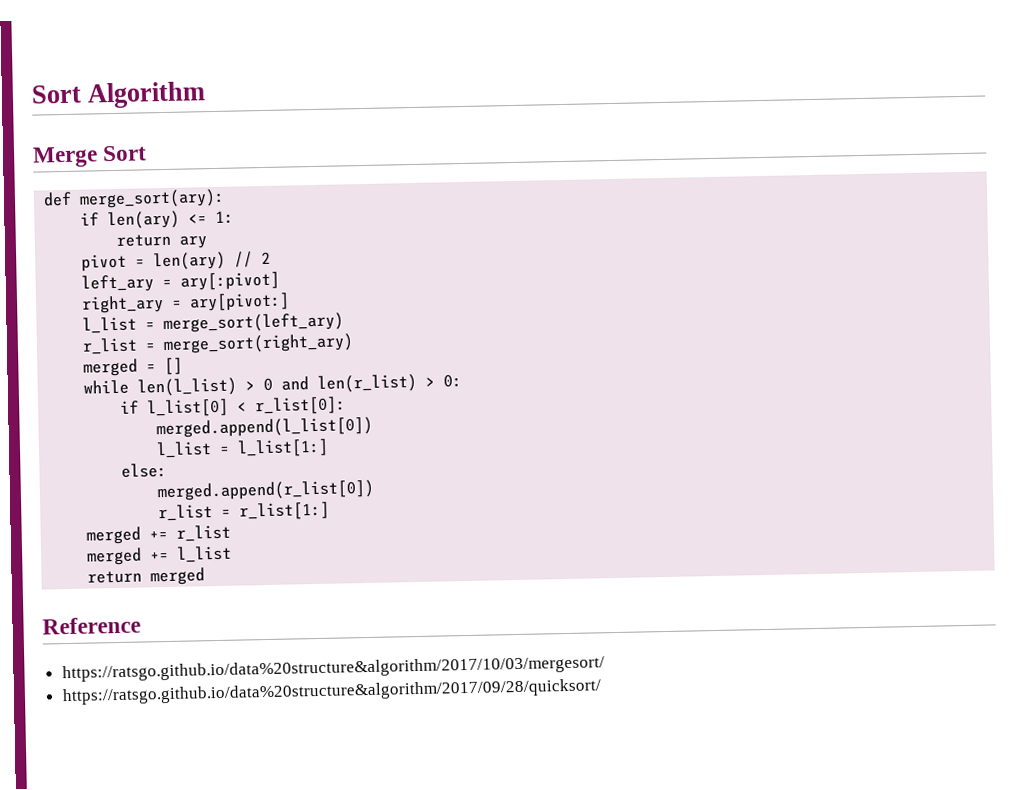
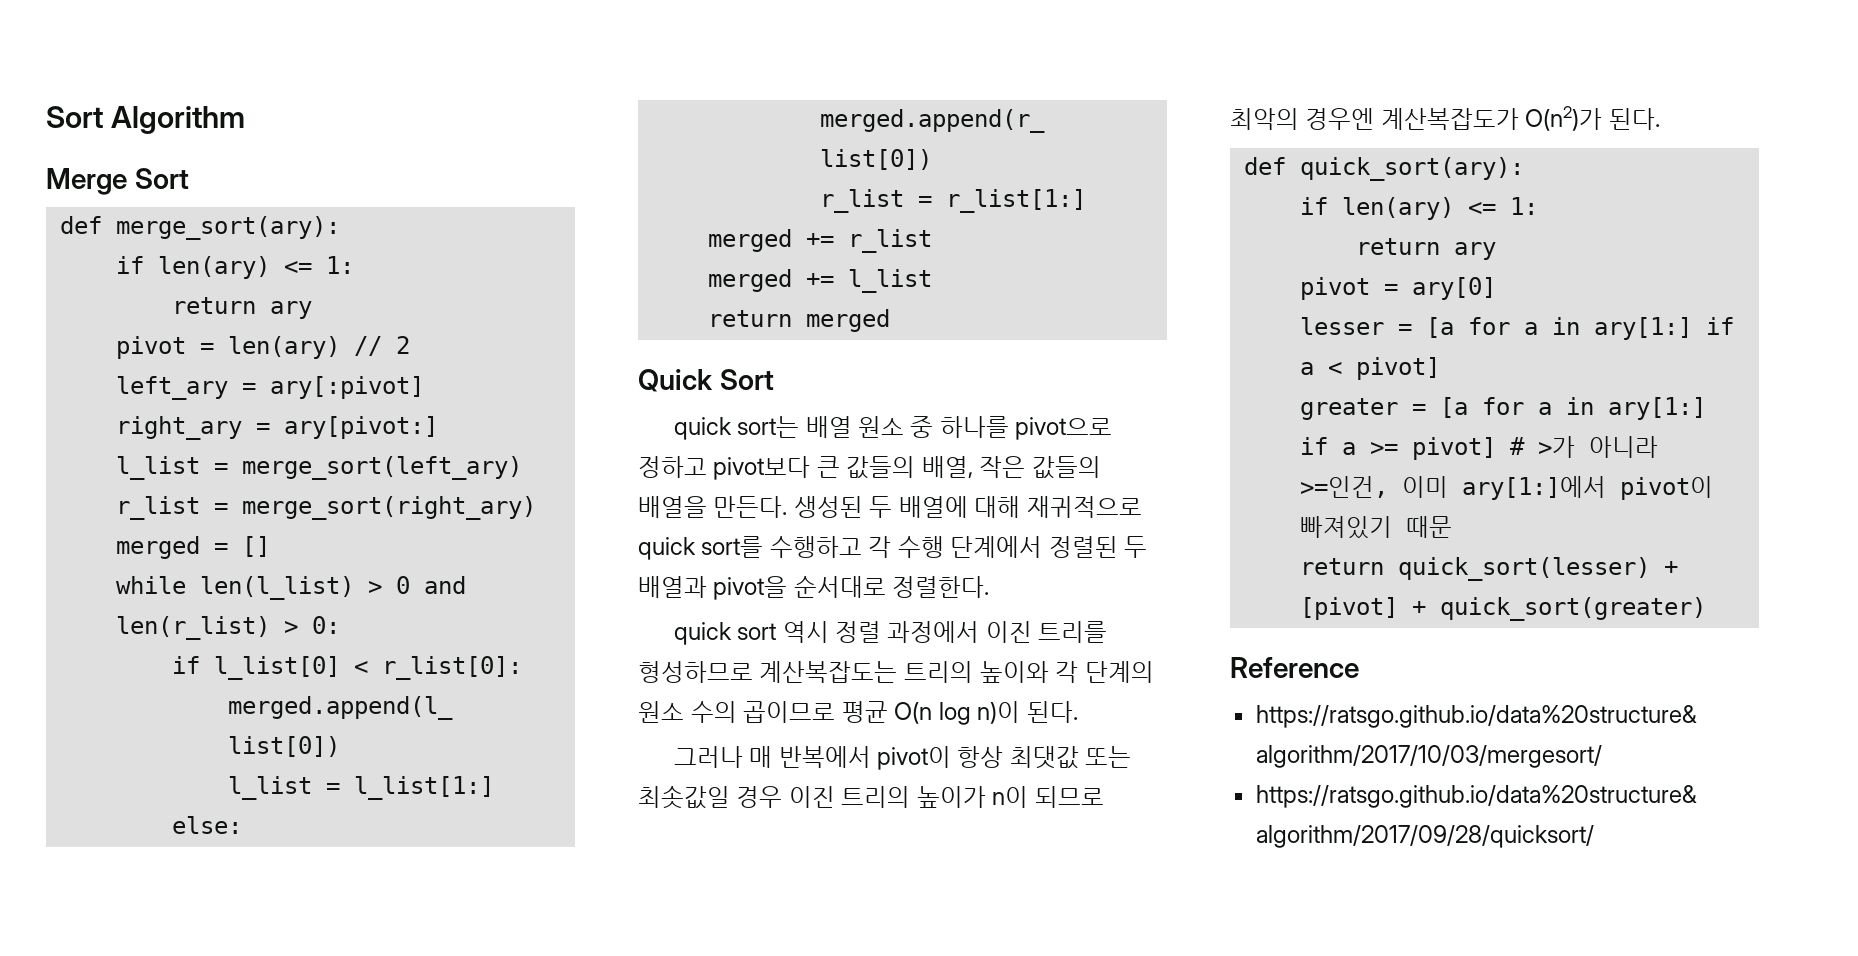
+ Quick Sort
+ quick sort는 배열 원소 중 하나를 pivot으로 정하고 pivot보다 큰 값들의 배열, 작은 값들의 배열을 만든다. 생성된 두 배열에 대해 재귀적으로 quick sort를 수행하고 각 수행 단계에서 정렬된 두 배열과 pivot을 순서대로 정렬한다.
+ quick sort 역시 정렬 과정에서 이진 트리를 형성하므로 계산복잡도는 트리의 높이와 각 단계의 원소 수의 곱이므로 평균 O(n log n)이 된다.
+ 그러나 매 반복에서 pivot이 항상 최댓값 또는 최솟값일 경우 이진 트리의 높이가 n이 되므로 최악의 경우엔 계산복잡도가 O(n2)가 된다.
+ def quick_sort(ary):
+ if len(ary) <= 1:
+ return ary
+ pivot = ary[0]
+ lesser = [a for a in ary[1:] if a < pivot]
+ greater = [a for a in ary[1:] if a >= pivot] # >가 아니라 >=인건, 이미 ary[1:]에서 pivot이 빠져있기 때문
+ return quick_sort(lesser) + [pivot] + quick_sort(greater)

